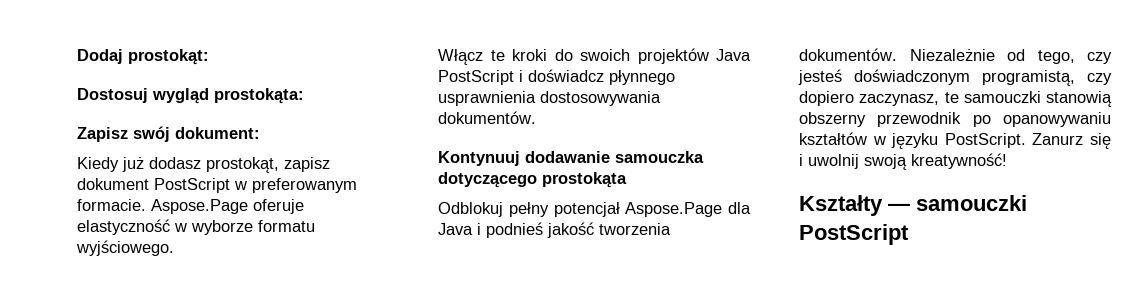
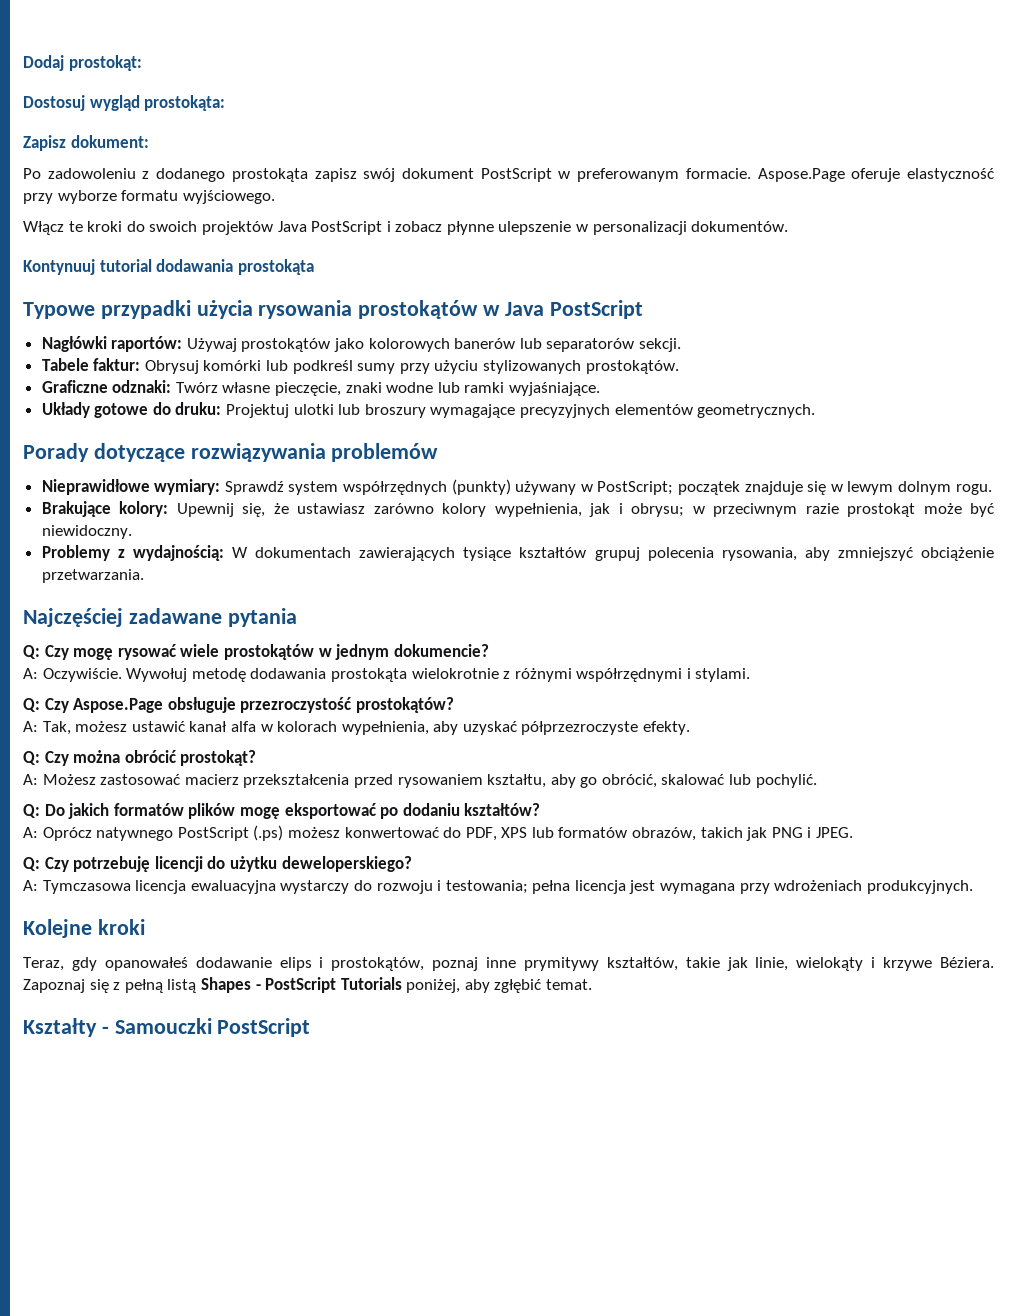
- Zapisz swój dokument:
+ Zapisz dokument:
- Kiedy już dodasz prostokąt, zapisz dokument PostScript w preferowanym formacie.
+ Po zadowoleniu z dodanego prostokąta zapisz swój dokument PostScript w preferowanym formacie.
- Aspose.Page oferuje elastyczność w wyborze formatu wyjściowego.
+ Aspose.Page oferuje elastyczność przy wyborze formatu wyjściowego.
- Włącz te kroki do swoich projektów Java PostScript i doświadcz płynnego usprawnienia dostosowywania dokumentów.
- Kontynuuj dodawanie samouczka dotyczącego prostokąta
- Odblokuj pełny potencjał Aspose.Page dla Java i podnieś jakość tworzenia dokumentów. Niezależnie od tego, czy jesteś doświadczonym programistą, czy dopiero zaczynasz, te samouczki stanowią obszerny przewodnik po opanowywaniu kształtów w języku PostScript. Zanurz się i uwolnij swoją kreatywność!
+ Włącz te kroki do swoich projektów Java PostScript i zobacz płynne ulepszenie w personalizacji dokumentów.
+ Kontynuuj tutorial dodawania prostokąta
+ Typowe przypadki użycia rysowania prostokątów w Java PostScript
+ Nagłówki raportów: Używaj prostokątów jako kolorowych banerów lub separatorów sekcji.
+ Tabele faktur: Obrysuj komórki lub podkreśl sumy przy użyciu stylizowanych prostokątów.
+ Graficzne odznaki: Twórz własne pieczęcie, znaki wodne lub ramki wyjaśniające.
+ Układy gotowe do druku: Projektuj ulotki lub broszury wymagające precyzyjnych elementów geometrycznych.
+ Porady dotyczące rozwiązywania problemów
+ Nieprawidłowe wymiary: Sprawdź system współrzędnych (punkty) używany w PostScript; początek znajduje się w lewym dolnym rogu.
+ Brakujące kolory: Upewnij się, że ustawiasz zarówno kolory wypełnienia, jak i obrysu; w przeciwnym razie prostokąt może być niewidoczny.
+ Problemy z wydajnością: W dokumentach zawierających tysiące kształtów grupuj polecenia rysowania, aby zmniejszyć obciążenie przetwarzania.
+ Najczęściej zadawane pytania
+ Q: Czy mogę rysować wiele prostokątów w jednym dokumencie?
+ A: Oczywiście. Wywołuj metodę dodawania prostokąta wielokrotnie z różnymi współrzędnymi i stylami.
+ Q: Czy Aspose.Page obsługuje przezroczystość prostokątów?
+ A: Tak, możesz ustawić kanał alfa w kolorach wypełnienia, aby uzyskać półprzezroczyste efekty.
+ Q: Czy można obrócić prostokąt?
+ A: Możesz zastosować macierz przekształcenia przed rysowaniem kształtu, aby go obrócić, skalować lub pochylić.
+ Q: Do jakich formatów plików mogę eksportować po dodaniu kształtów?
+ A: Oprócz natywnego PostScript (.ps) możesz konwertować do PDF, XPS lub formatów obrazów, takich jak PNG i JPEG.
+ Q: Czy potrzebuję licencji do użytku deweloperskiego?
+ A: Tymczasowa licencja ewaluacyjna wystarczy do rozwoju i testowania; pełna licencja jest wymagana przy wdrożeniach produkcyjnych.
+ Kolejne kroki
+ Teraz, gdy opanowałeś dodawanie elips i prostokątów, poznaj inne prymitywy kształtów, takie jak linie, wielokąty i krzywe Béziera. Zapoznaj się z pełną listą Shapes - PostScript Tutorials poniżej, aby zgłębić temat.
- Kształty — samouczki PostScript
+ Kształty - Samouczki PostScript

